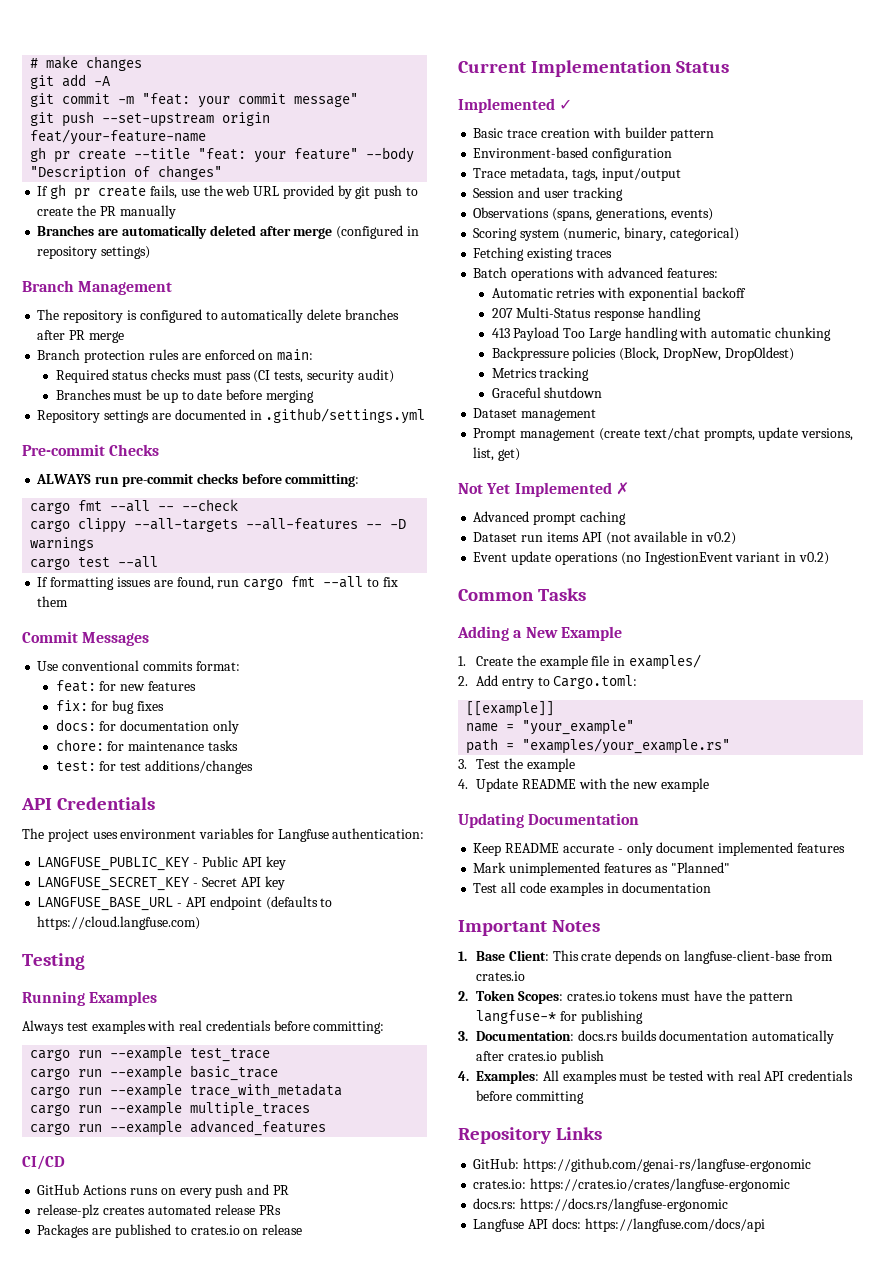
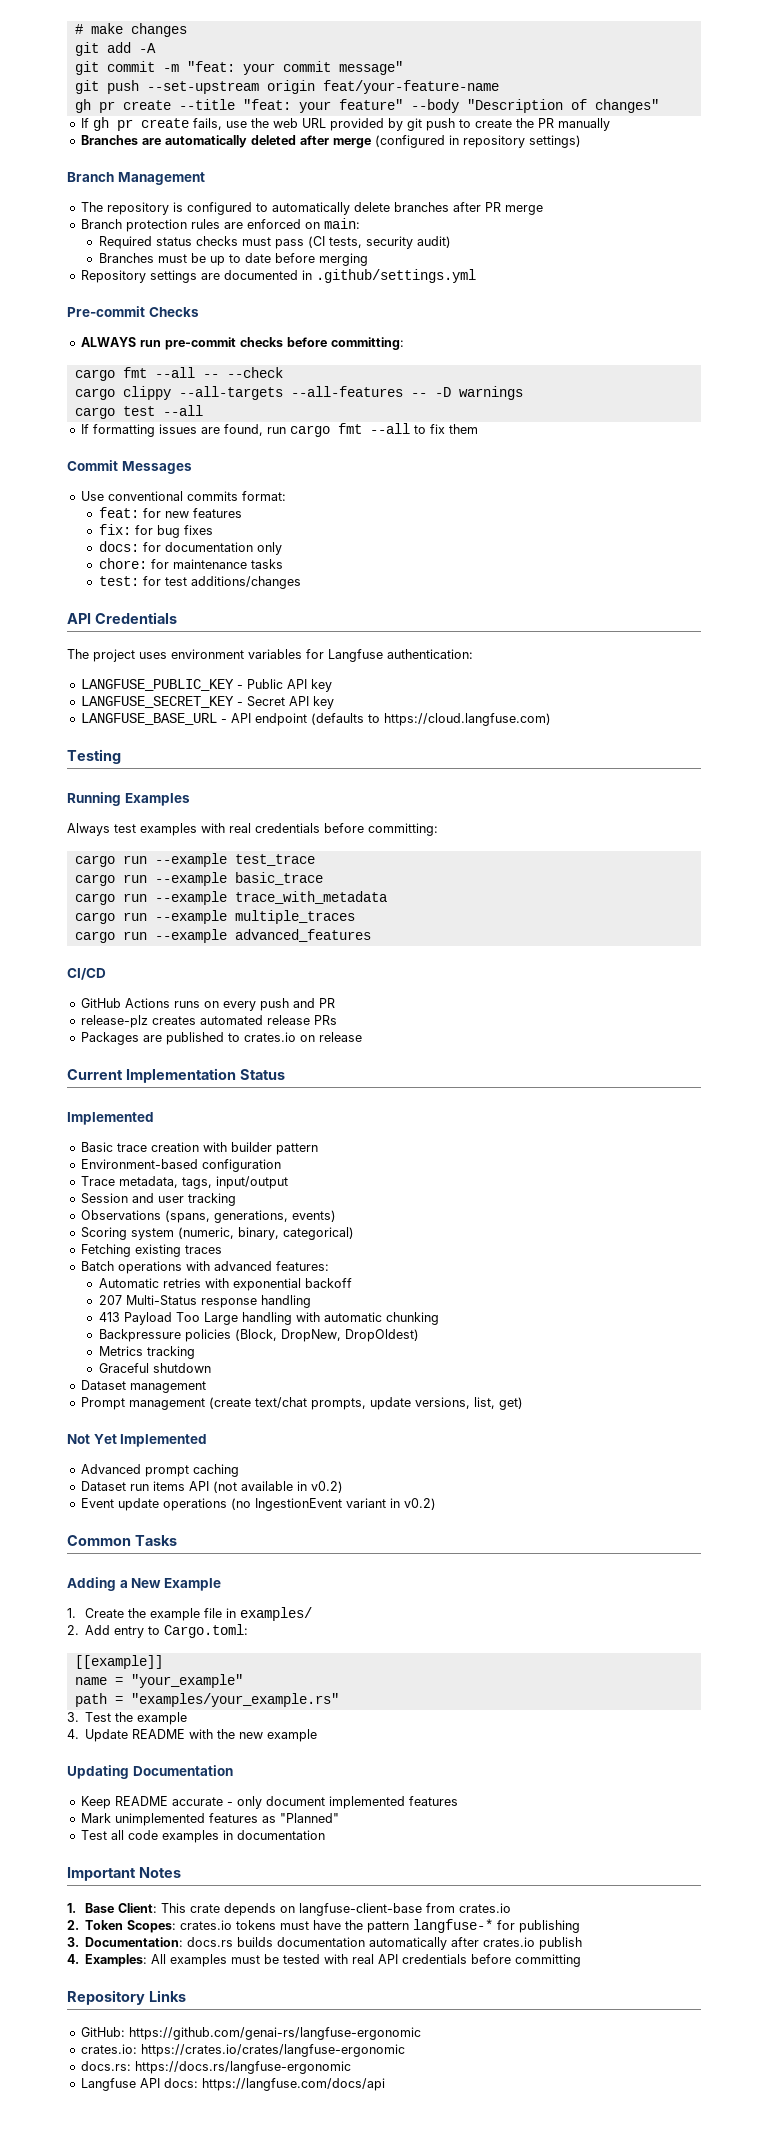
  Current Implementation Status
- Implemented ✓
+ Implemented
- Not Yet Implemented ✗
+ Not Yet Implemented

